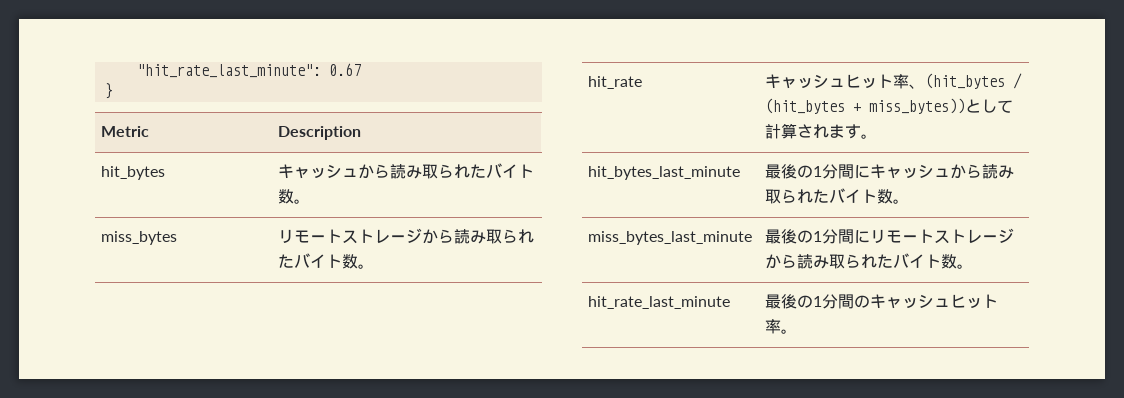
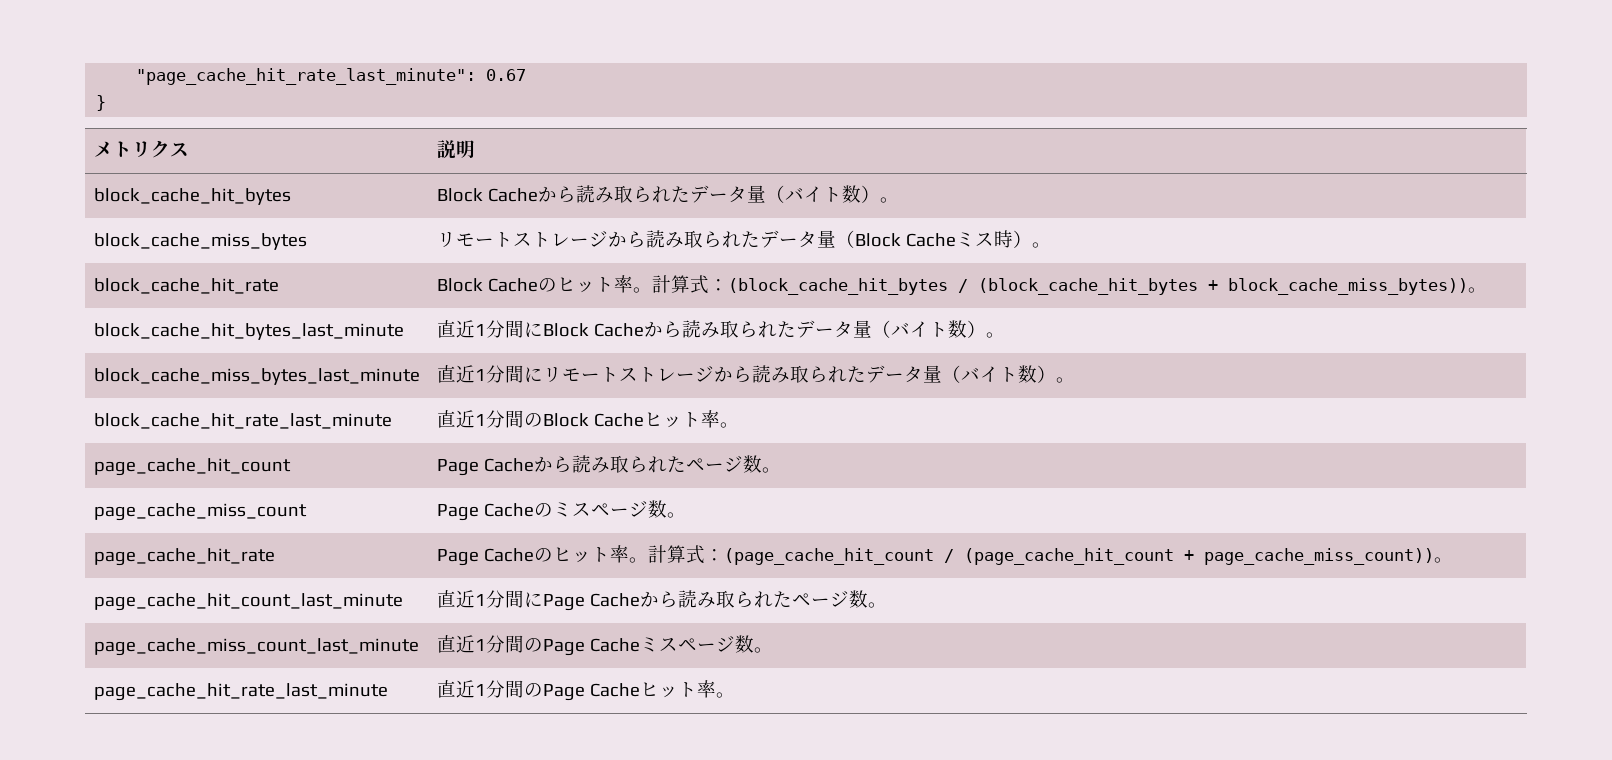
- "hit_rate_last_minute": 0.67
+ "page_cache_hit_rate_last_minute": 0.67
- Metric | Description
- hit_bytes | キャッシュから読み取られたバイト数。
- miss_bytes | リモートストレージから読み取られたバイト数。
- hit_rate | キャッシュヒット率、(hit_bytes / (hit_bytes + miss_bytes))として計算されます。
- hit_bytes_last_minute | 最後の1分間にキャッシュから読み取られたバイト数。
- miss_bytes_last_minute | 最後の1分間にリモートストレージから読み取られたバイト数。
- hit_rate_last_minute | 最後の1分間のキャッシュヒット率。
+ メトリクス | 説明
+ block_cache_hit_bytes | Block Cacheから読み取られたデータ量（バイト数）。
+ block_cache_miss_bytes | リモートストレージから読み取られたデータ量（Block Cacheミス時）。
+ block_cache_hit_rate | Block Cacheのヒット率。計算式：(block_cache_hit_bytes / (block_cache_hit_bytes + block_cache_miss_bytes))。
+ block_cache_hit_bytes_last_minute | 直近1分間にBlock Cacheから読み取られたデータ量（バイト数）。
+ block_cache_miss_bytes_last_minute | 直近1分間にリモートストレージから読み取られたデータ量（バイト数）。
+ block_cache_hit_rate_last_minute | 直近1分間のBlock Cacheヒット率。
+ page_cache_hit_count | Page Cacheから読み取られたページ数。
+ page_cache_miss_count | Page Cacheのミスページ数。
+ page_cache_hit_rate | Page Cacheのヒット率。計算式：(page_cache_hit_count / (page_cache_hit_count + page_cache_miss_count))。
+ page_cache_hit_count_last_minute | 直近1分間にPage Cacheから読み取られたページ数。
+ page_cache_miss_count_last_minute | 直近1分間のPage Cacheミスページ数。
+ page_cache_hit_rate_last_minute | 直近1分間のPage Cacheヒット率。

